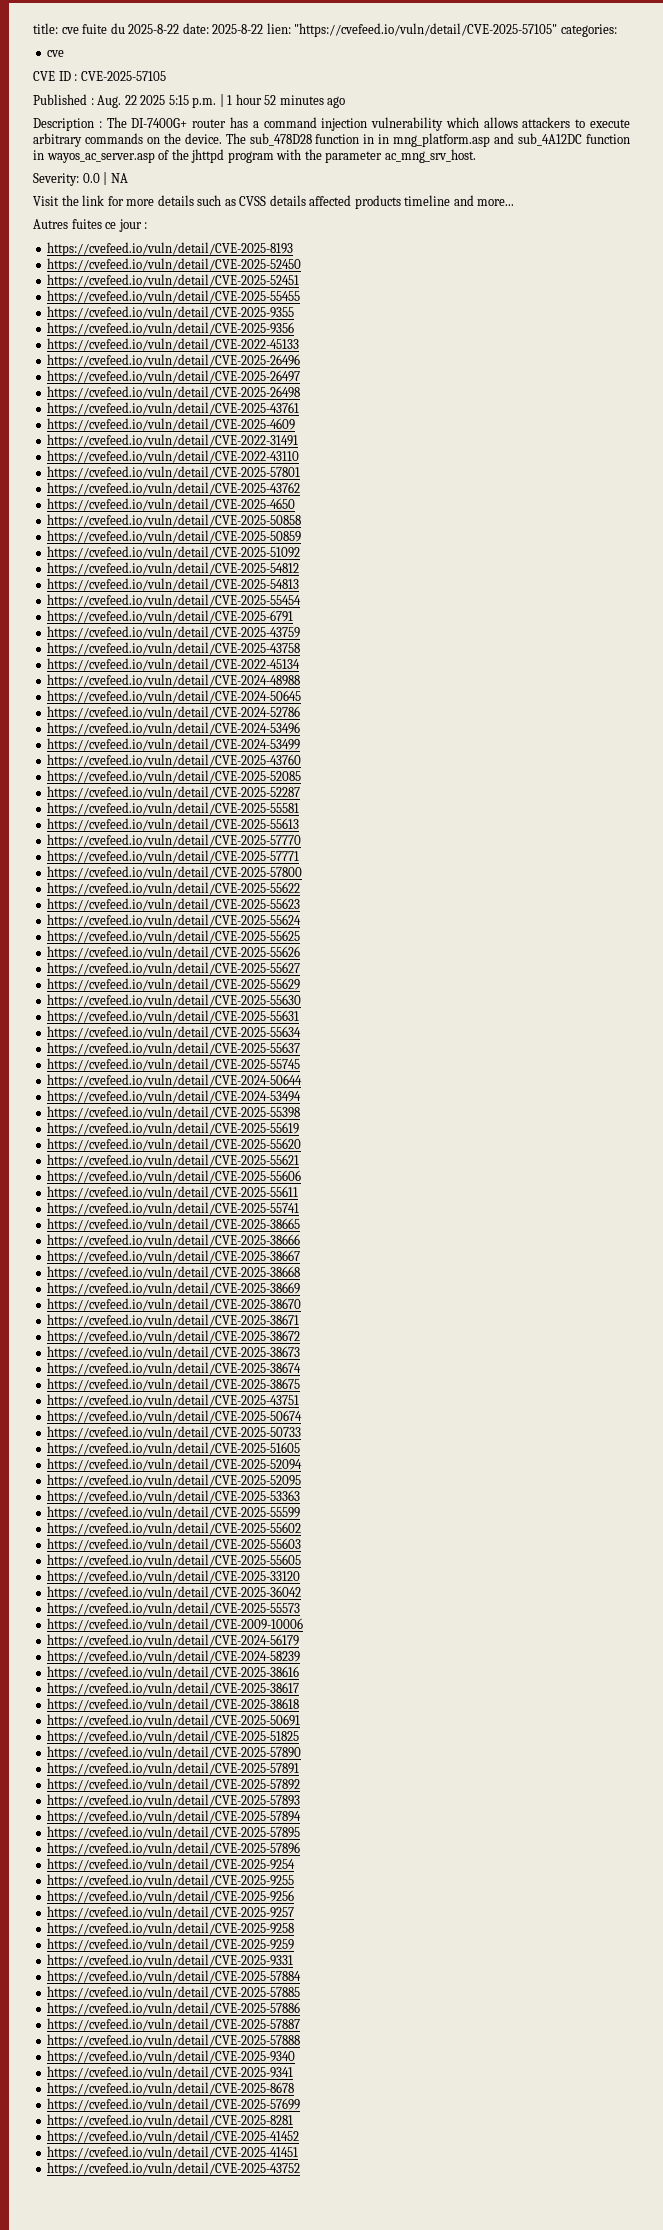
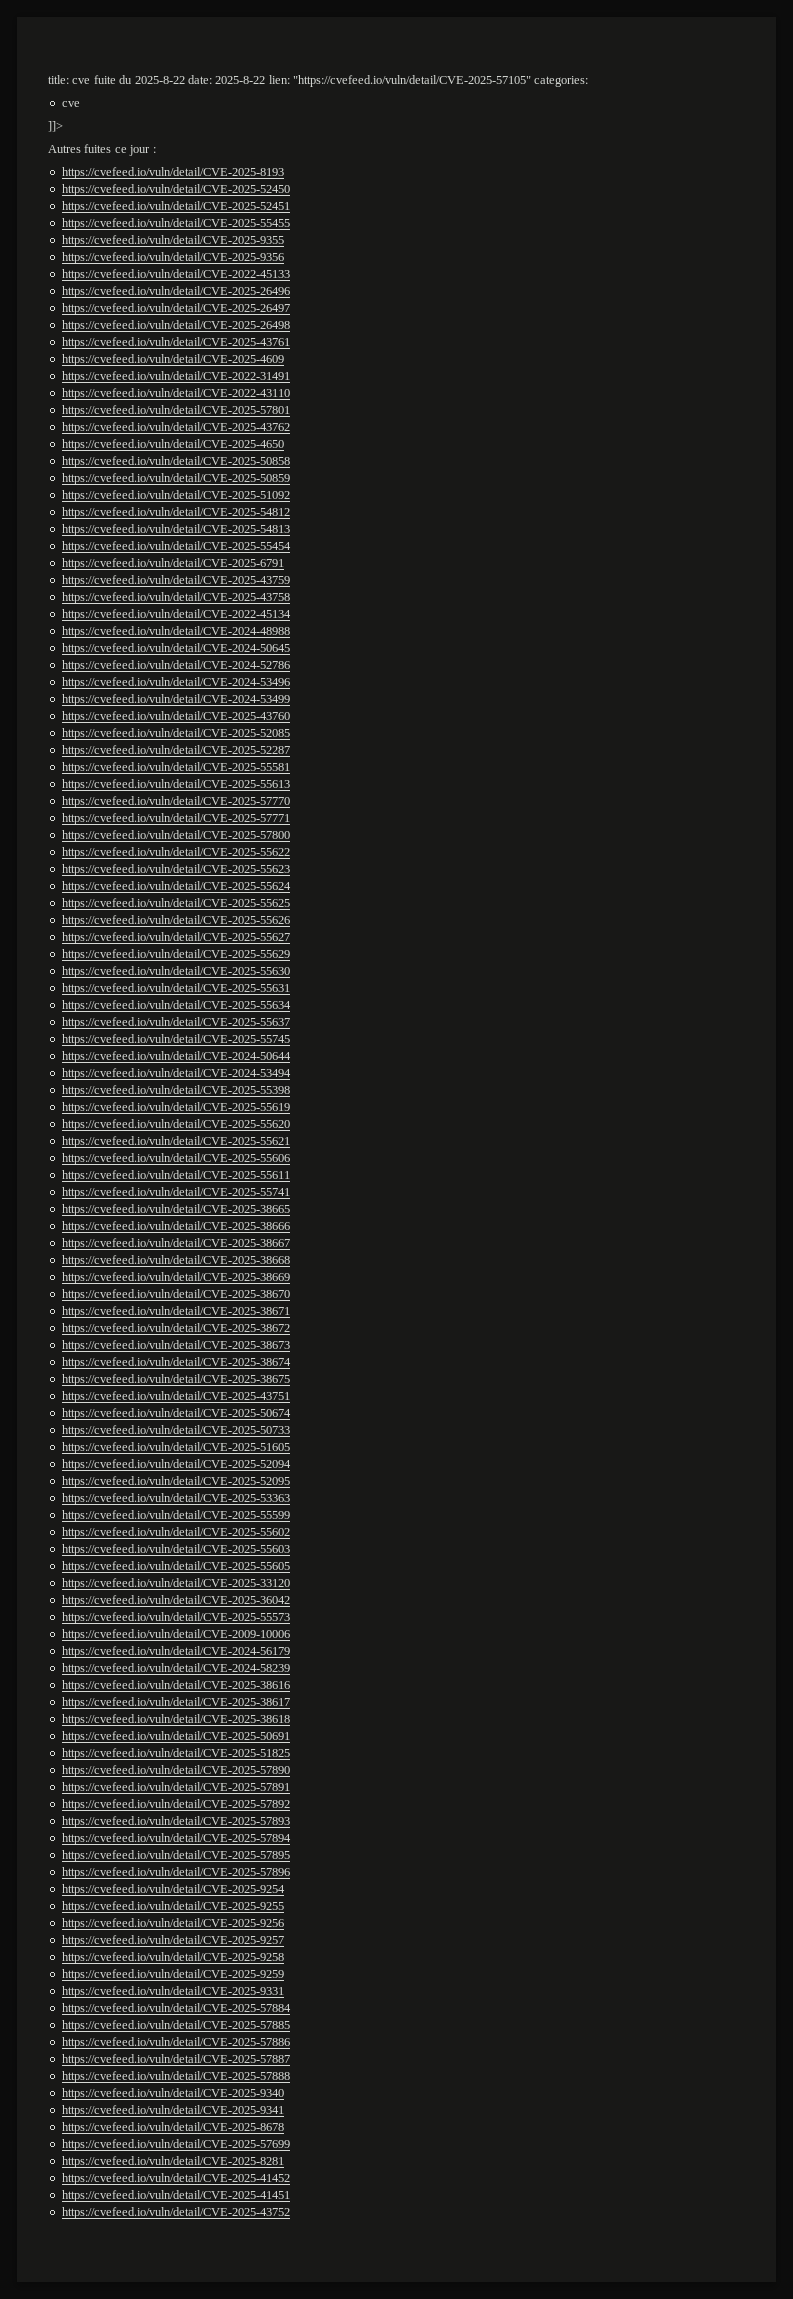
- CVE ID : CVE-2025-57105
- Published : Aug. 22 2025 5:15 p.m. | 1 hour 52 minutes ago
- Description : The DI-7400G+ router has a command injection vulnerability which allows attackers to execute arbitrary commands on the device. The sub_478D28 function in in mng_platform.asp and sub_4A12DC function in wayos_ac_server.asp of the jhttpd program with the parameter ac_mng_srv_host.
- Severity: 0.0 | NA
- Visit the link for more details such as CVSS details affected products timeline and more...
+ ]]>

